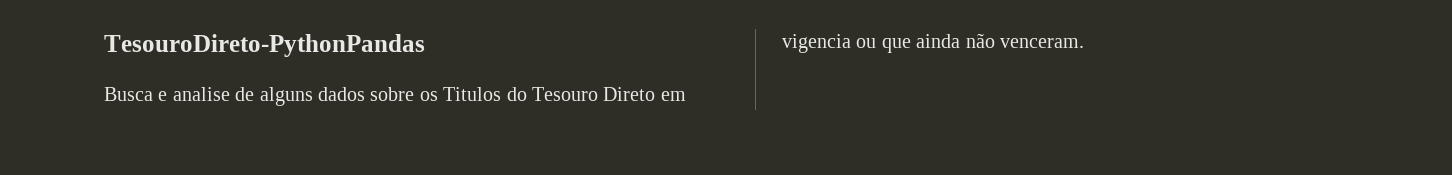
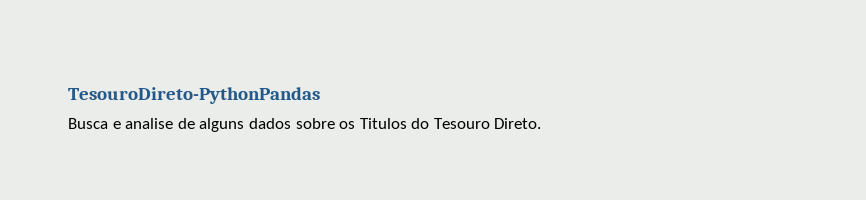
- Busca e analise de alguns dados sobre os Titulos do Tesouro Direto em vigencia ou que ainda não venceram.
+ Busca e analise de alguns dados sobre os Titulos do Tesouro Direto.

